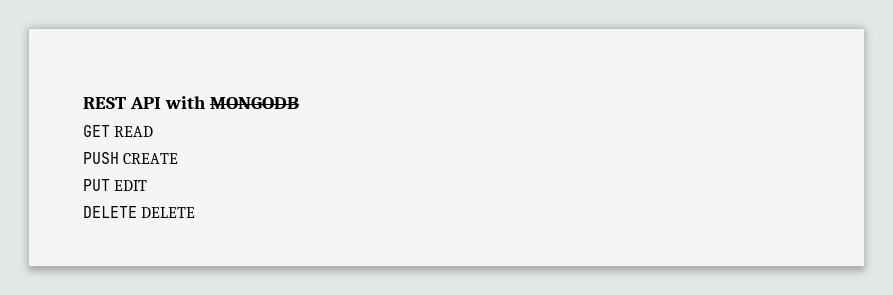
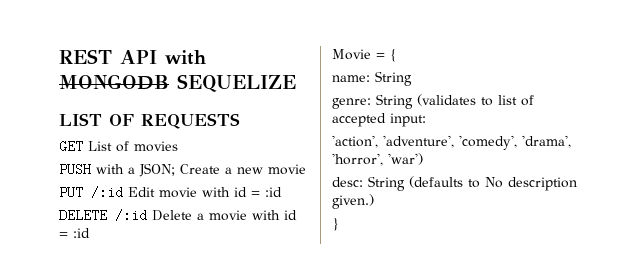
- REST API with MONGODB
- GET READ
- PUSH CREATE
- PUT EDIT
- DELETE DELETE
+ REST API with MONGODB SEQUELIZE
+ LIST OF REQUESTS
+ GET List of movies
+ PUSH with a JSON; Create a new movie
+ PUT /:id Edit movie with id = :id
+ DELETE /:id Delete a movie with id = :id
+ Movie = {
+ name: String
+ genre: String (validates to list of accepted input:
+ 'action', 'adventure', 'comedy', 'drama', 'horror', 'war')
+ desc: String (defaults to No description given.)
+ }

